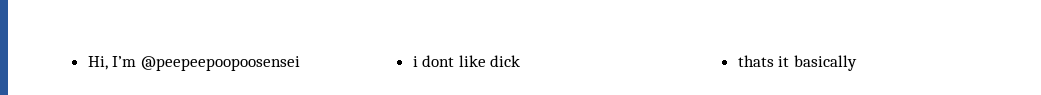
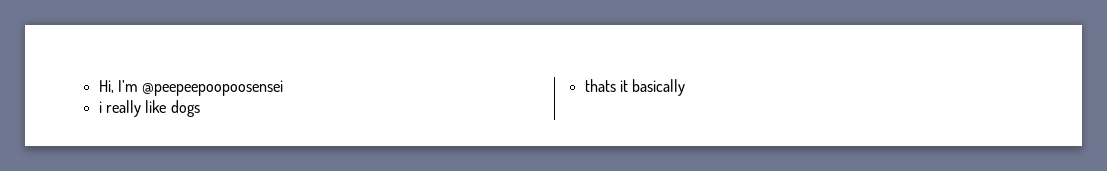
- i dont like dick
+ i really like dogs

